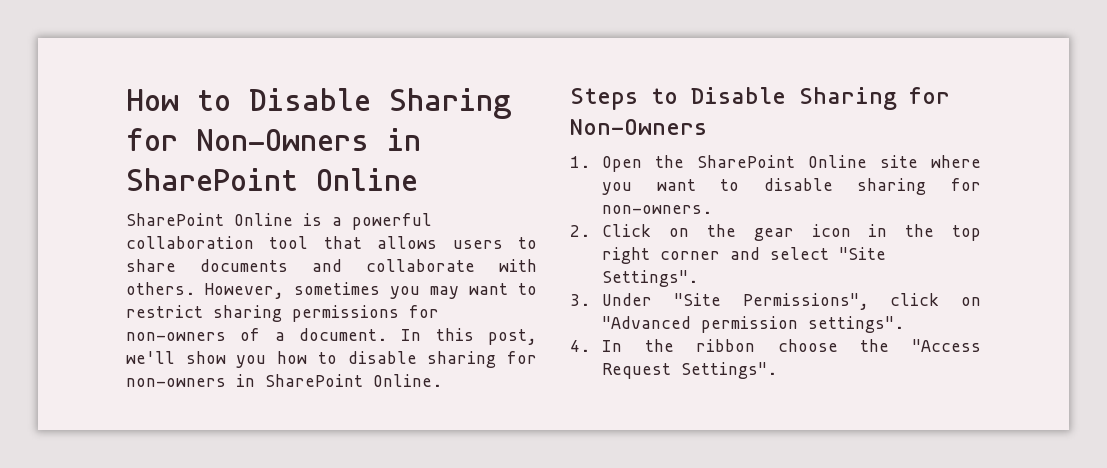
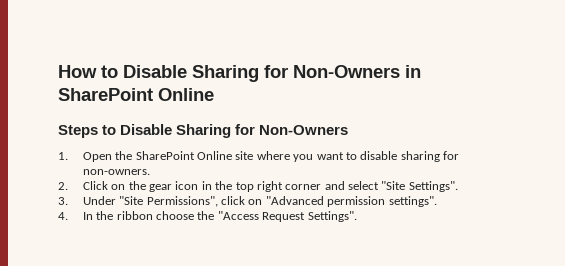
- SharePoint Online is a powerful collaboration tool that allows users to share documents and collaborate with others. However, sometimes you may want to restrict sharing permissions for non-owners of a document. In this post, we'll show you how to disable sharing for non-owners in SharePoint Online.

